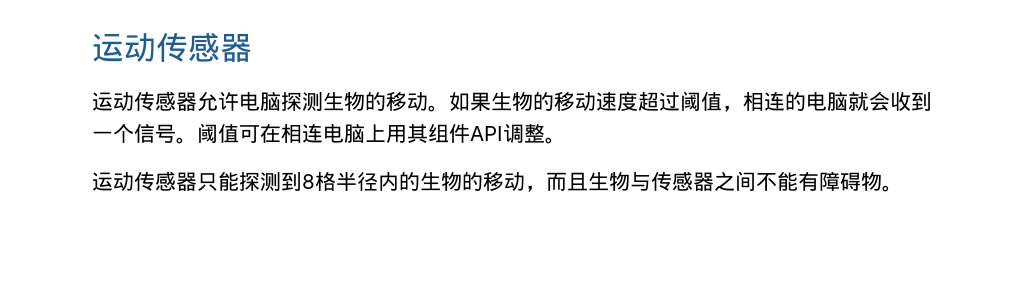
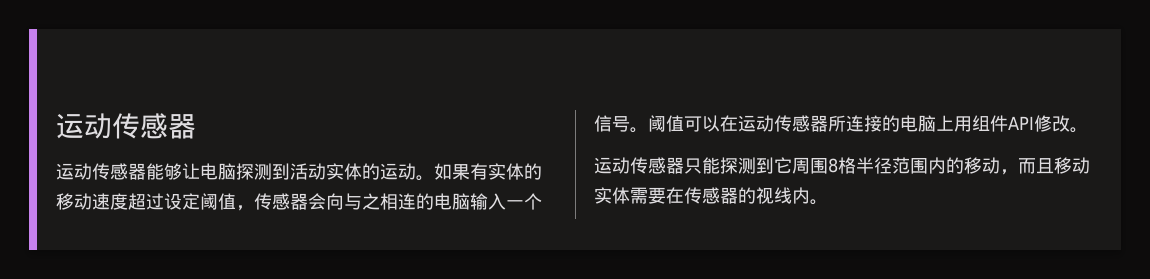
- 运动传感器允许电脑探测生物的移动。
+ 运动传感器能够让电脑探测到活动实体的运动。
- 如果生物的移动速度超过阈值，相连的电脑就会收到一个信号。
+ 如果有实体的移动速度超过设定阈值，传感器会向与之相连的电脑输入一个信号。
- 阈值可在相连电脑上用其组件API调整。
+ 阈值可以在运动传感器所连接的电脑上用组件API修改。
- 运动传感器只能探测到8格半径内的生物的移动，而且生物与传感器之间不能有障碍物。
+ 运动传感器只能探测到它周围8格半径范围内的移动，而且移动实体需要在传感器的视线内。

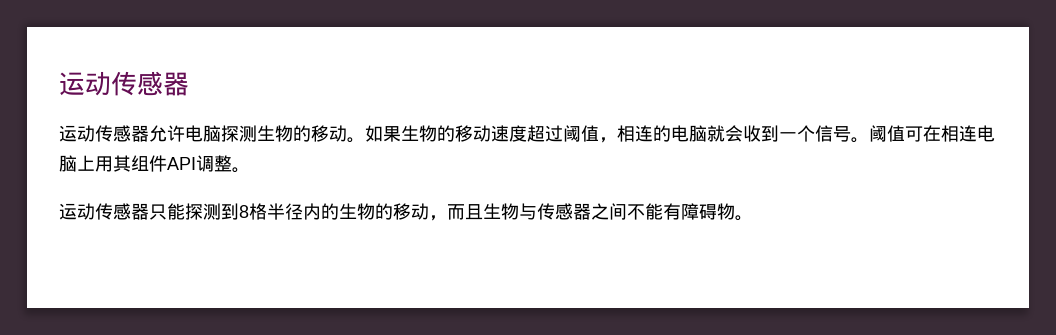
- 运动传感器能够让电脑探测到活动实体的运动。
+ 运动传感器允许电脑探测生物的移动。
- 如果有实体的移动速度超过设定阈值，传感器会向与之相连的电脑输入一个信号。
+ 如果生物的移动速度超过阈值，相连的电脑就会收到一个信号。
- 阈值可以在运动传感器所连接的电脑上用组件API修改。
+ 阈值可在相连电脑上用其组件API调整。
- 运动传感器只能探测到它周围8格半径范围内的移动，而且移动实体需要在传感器的视线内。
+ 运动传感器只能探测到8格半径内的生物的移动，而且生物与传感器之间不能有障碍物。

